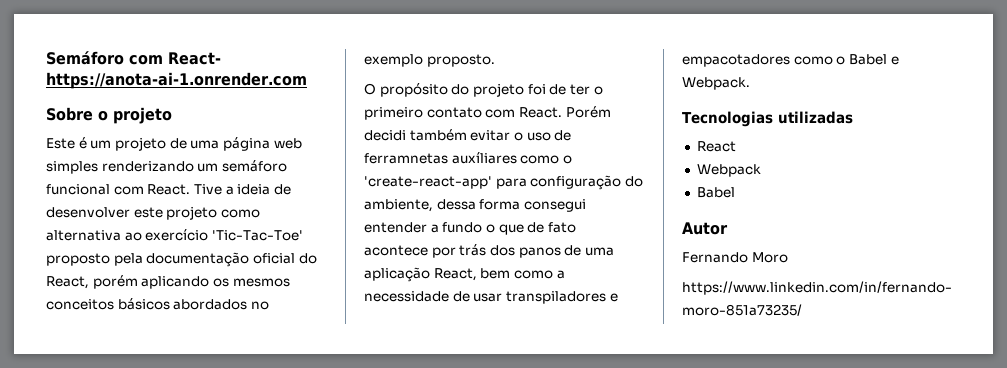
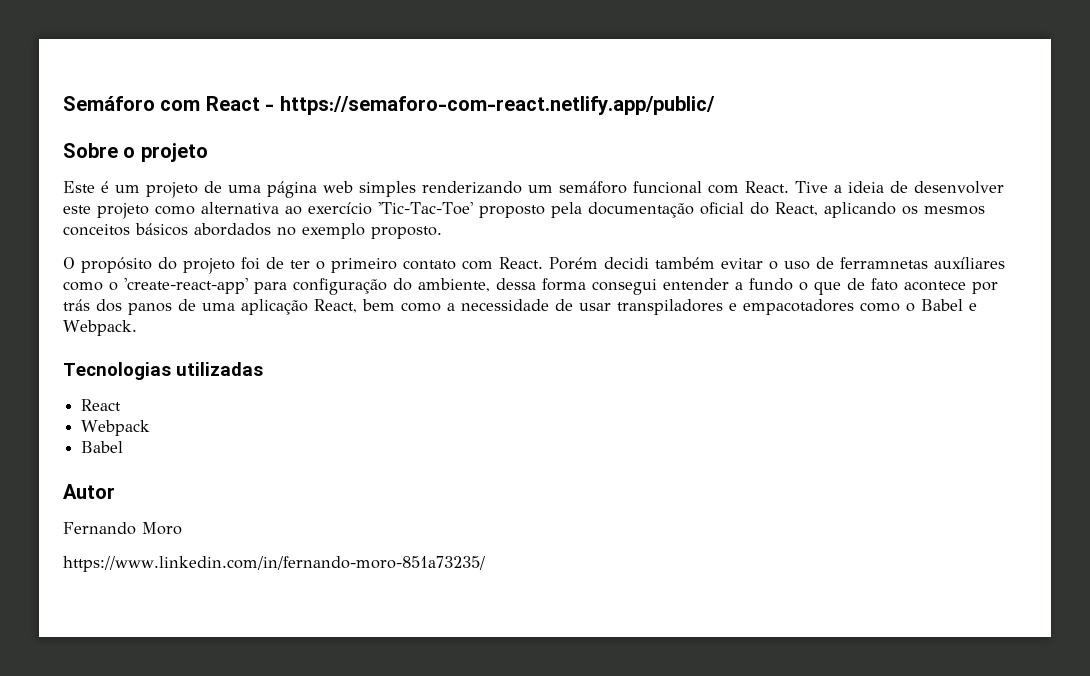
- Semáforo com React- https://anota-ai-1.onrender.com
+ Semáforo com React - https://semaforo-com-react.netlify.app/public/
- Tive a ideia de desenvolver este projeto como alternativa ao exercício 'Tic-Tac-Toe' proposto pela documentação oficial do React, porém aplicando os mesmos conceitos básicos abordados no exemplo proposto.
+ Tive a ideia de desenvolver este projeto como alternativa ao exercício 'Tic-Tac-Toe' proposto pela documentação oficial do React, aplicando os mesmos conceitos básicos abordados no exemplo proposto.

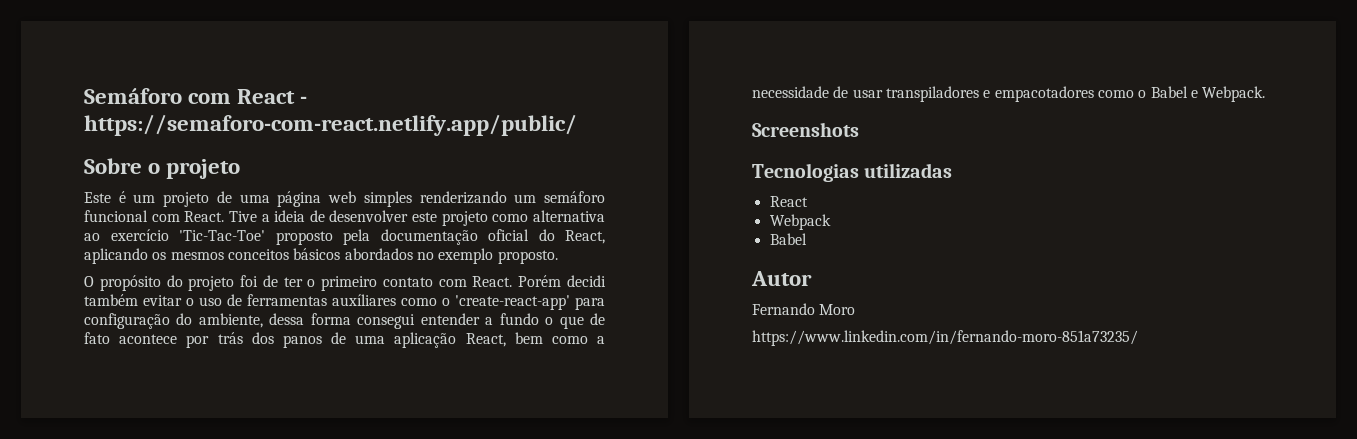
- Porém decidi também evitar o uso de ferramnetas auxíliares como o 'create-react-app' para configuração do ambiente, dessa forma consegui entender a fundo o que de fato acontece por trás dos panos de uma aplicação React, bem como a necessidade de usar transpiladores e empacotadores como o Babel e Webpack.
+ Porém decidi também evitar o uso de ferramentas auxíliares como o 'create-react-app' para configuração do ambiente, dessa forma consegui entender a fundo o que de fato acontece por trás dos panos de uma aplicação React, bem como a necessidade de usar transpiladores e empacotadores como o Babel e Webpack.
+ Screenshots

